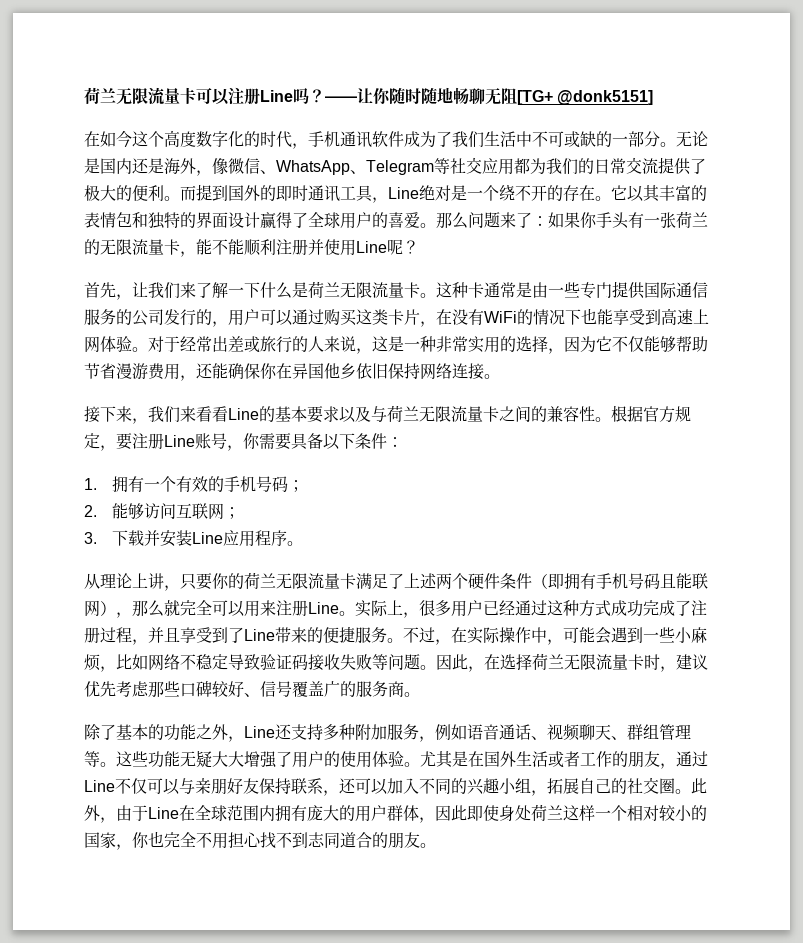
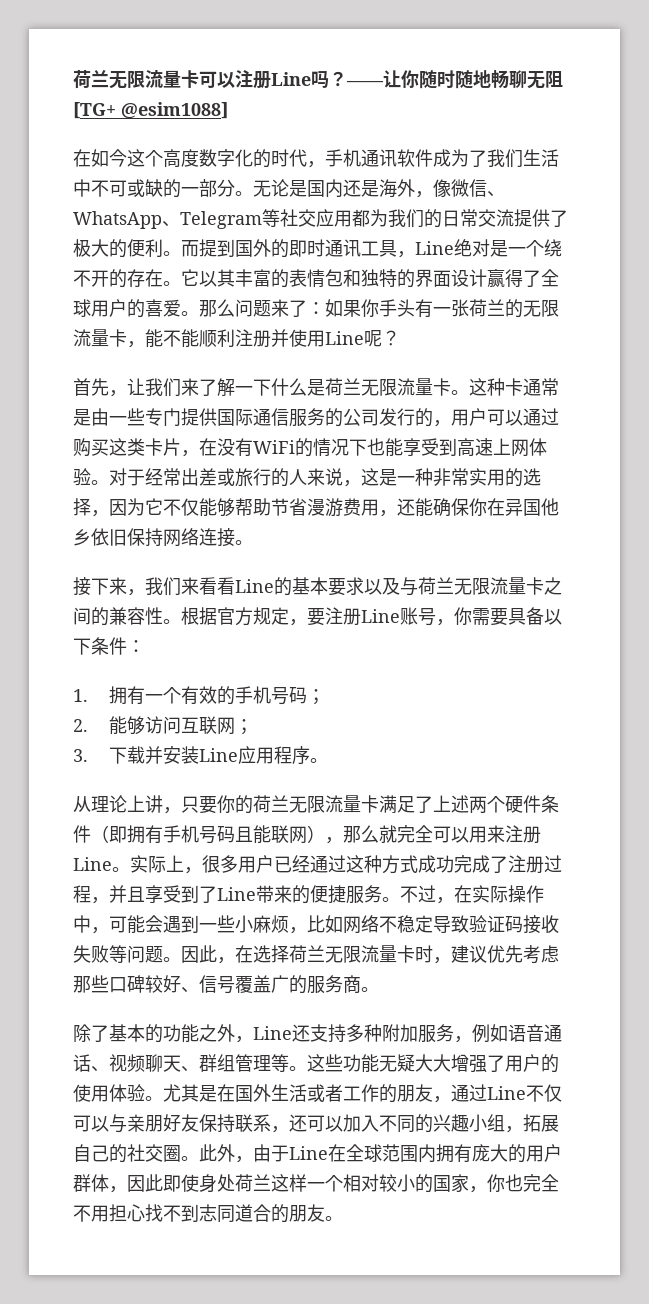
- ——让你随时随地畅聊无阻[TG+ @donk5151]
+ ——让你随时随地畅聊无阻[TG+ @esim1088]

